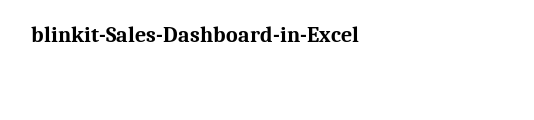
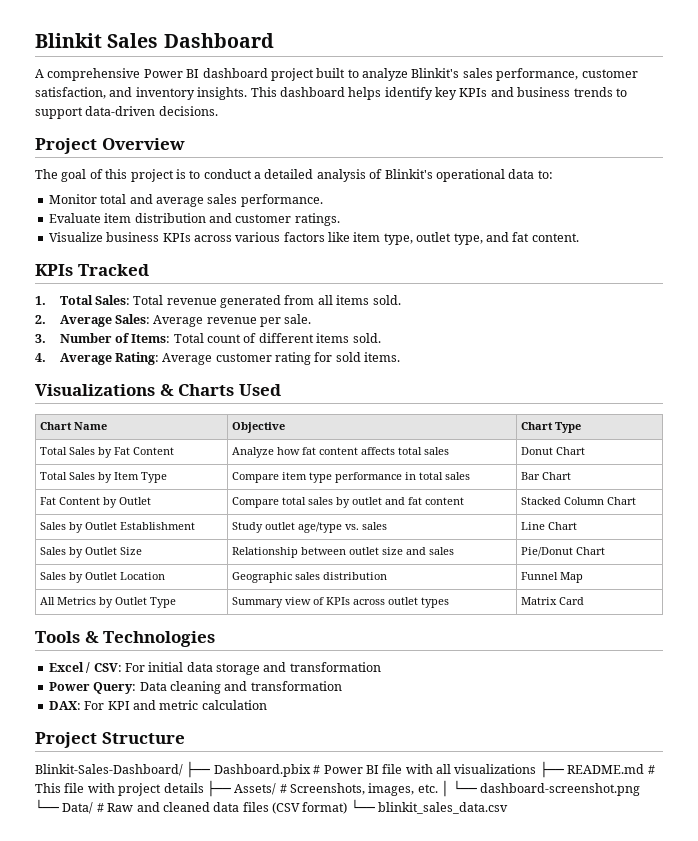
- blinkit-Sales-Dashboard-in-Excel
+ Blinkit Sales Dashboard
+ A comprehensive Power BI dashboard project built to analyze Blinkit's sales performance, customer satisfaction, and inventory insights. This dashboard helps identify key KPIs and business trends to support data-driven decisions.
+ Project Overview
+ The goal of this project is to conduct a detailed analysis of Blinkit's operational data to:
+ Monitor total and average sales performance.
+ Evaluate item distribution and customer ratings.
+ Visualize business KPIs across various factors like item type, outlet type, and fat content.
+ KPIs Tracked
+ 1. Total Sales: Total revenue generated from all items sold.
+ 2. Average Sales: Average revenue per sale.
+ 3. Number of Items: Total count of different items sold.
+ 4. Average Rating: Average customer rating for sold items.
+ Visualizations & Charts Used
+ Chart Name | Objective | Chart Type
+ Total Sales by Fat Content | Analyze how fat content affects total sales | Donut Chart
+ Total Sales by Item Type | Compare item type performance in total sales | Bar Chart
+ Fat Content by Outlet | Compare total sales by outlet and fat content | Stacked Column Chart
+ Sales by Outlet Establishment | Study outlet age/type vs. sales | Line Chart
+ Sales by Outlet Size | Relationship between outlet size and sales | Pie/Donut Chart
+ Sales by Outlet Location | Geographic sales distribution | Funnel Map
+ All Metrics by Outlet Type | Summary view of KPIs across outlet types | Matrix Card
+ Tools & Technologies
+ Excel / CSV: For initial data storage and transformation
+ Power Query: Data cleaning and transformation
+ DAX: For KPI and metric calculation
+ Project Structure
+ Blinkit-Sales-Dashboard/ ├── Dashboard.pbix # Power BI file with all visualizations ├── README.md # This file with project details ├── Assets/ # Screenshots, images, etc. │ └── dashboard-screenshot.png └── Data/ # Raw and cleaned data files (CSV format) └── blinkit_sales_data.csv

